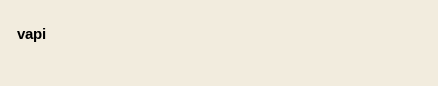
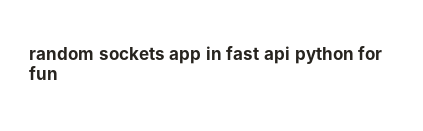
- vapi
+ random sockets app in fast api python for fun

